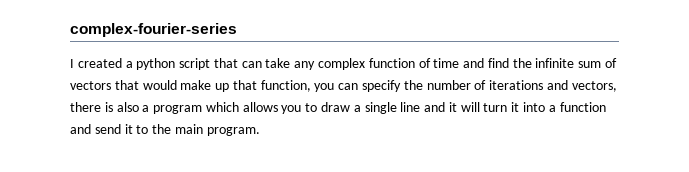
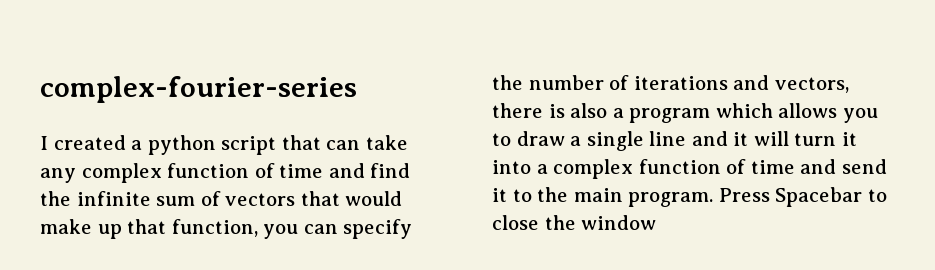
- I created a python script that can take any complex function of time and find the infinite sum of vectors that would make up that function, you can specify the number of iterations and vectors, there is also a program which allows you to draw a single line and it will turn it into a function and send it to the main program.
+ I created a python script that can take any complex function of time and find the infinite sum of vectors that would make up that function, you can specify the number of iterations and vectors, there is also a program which allows you to draw a single line and it will turn it into a complex function of time and send it to the main program.
+ Press Spacebar to close the window

